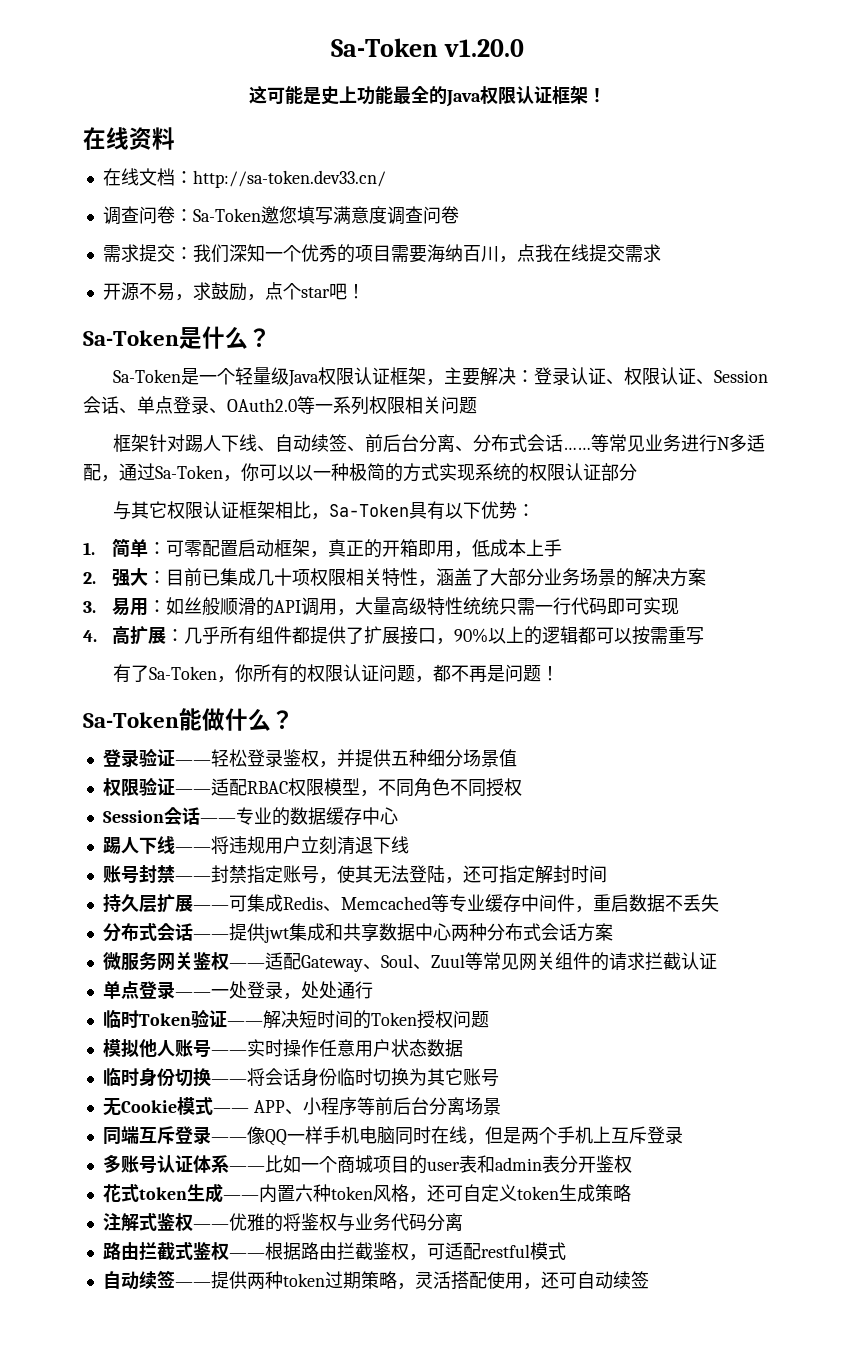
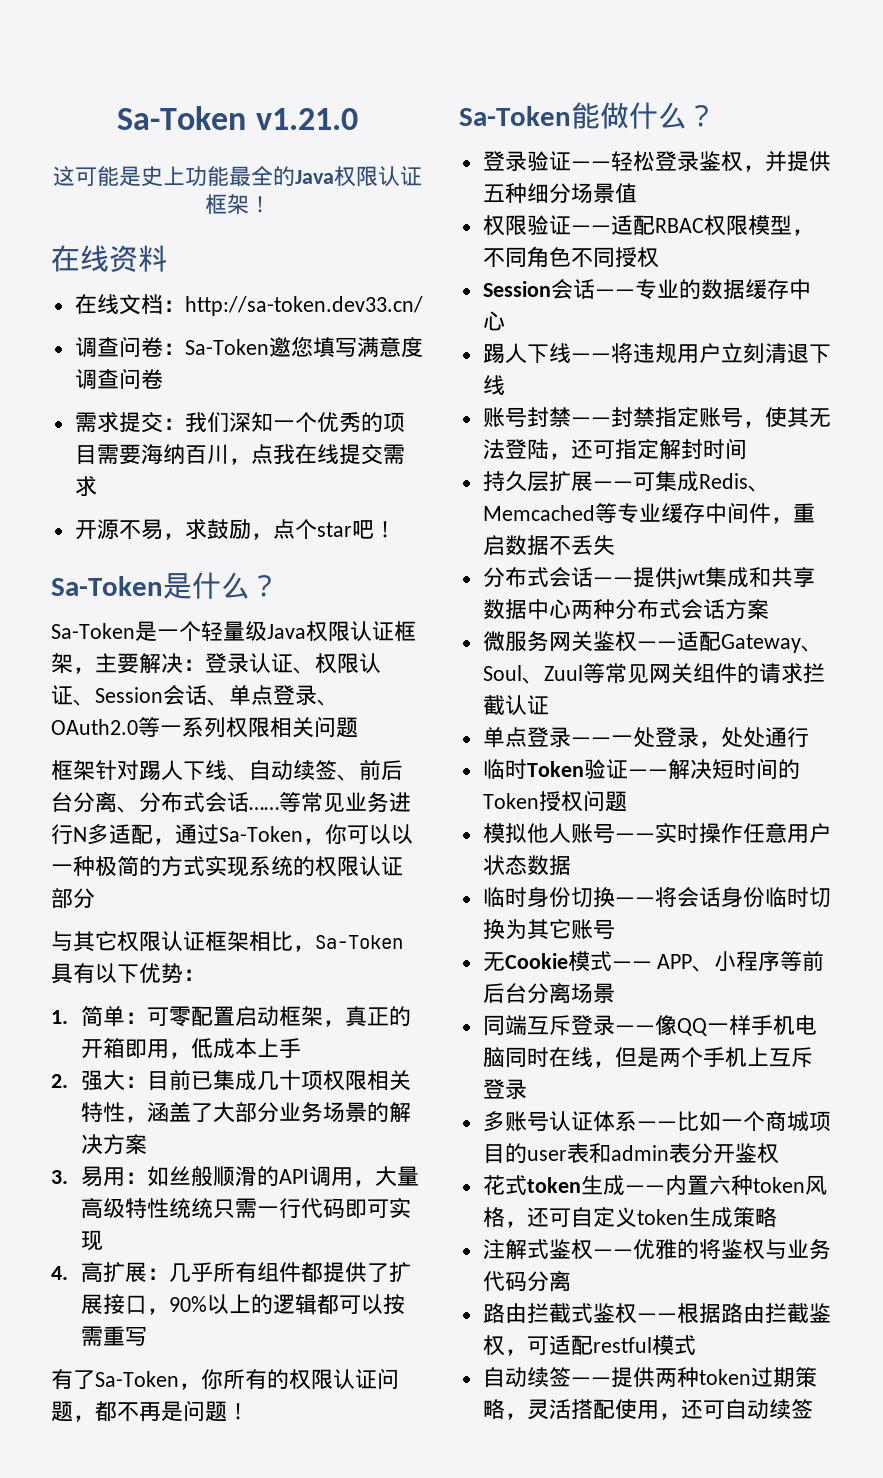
- Sa-Token v1.20.0
+ Sa-Token v1.21.0

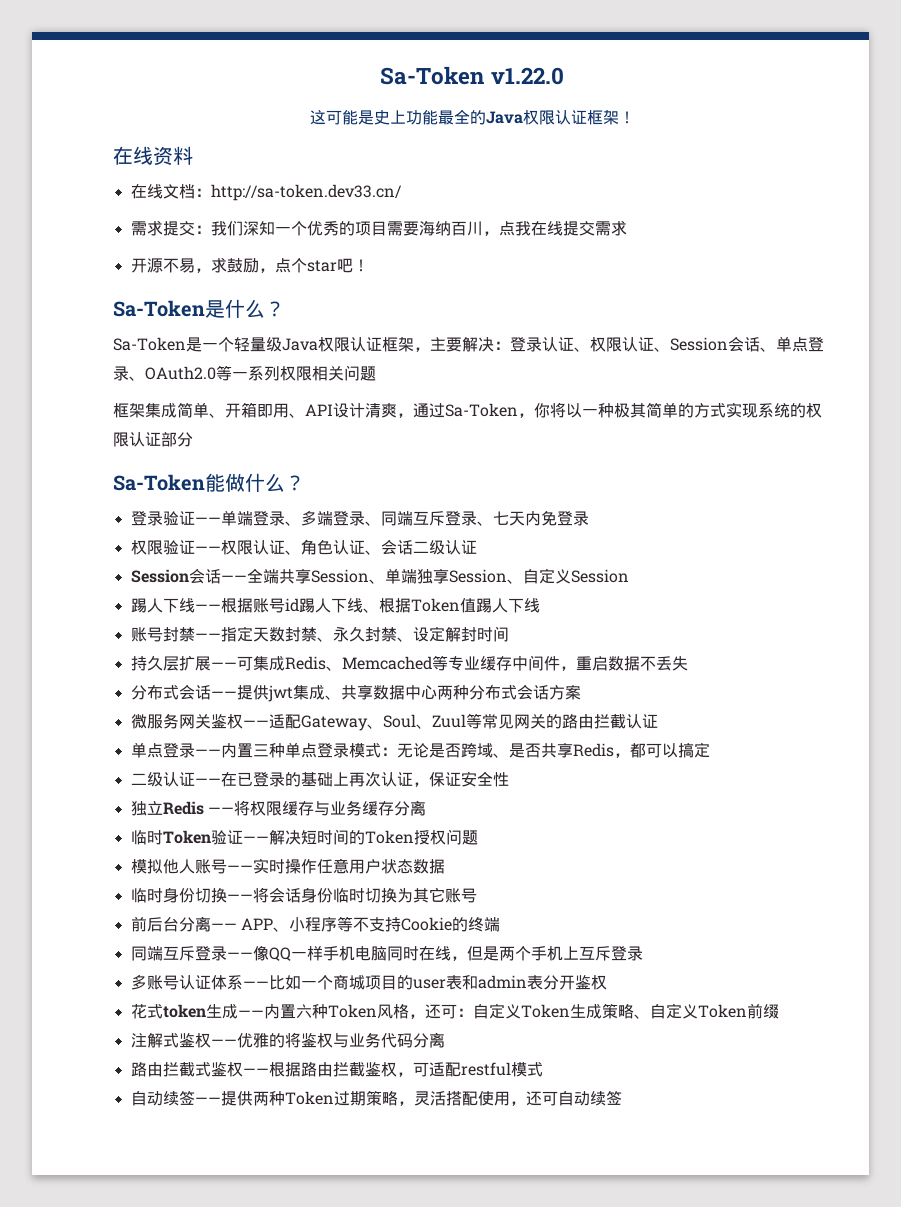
- Sa-Token v1.21.0
+ Sa-Token v1.22.0
- 调查问卷：Sa-Token邀您填写满意度调查问卷
- 框架针对踢人下线、自动续签、前后台分离、分布式会话……等常见业务进行N多适配，通过Sa-Token，你可以以一种极简的方式实现系统的权限认证部分
+ 框架集成简单、开箱即用、API设计清爽，通过Sa-Token，你将以一种极其简单的方式实现系统的权限认证部分
- 与其它权限认证框架相比，Sa-Token具有以下优势：
- 1.简单：可零配置启动框架，真正的开箱即用，低成本上手
- 2.强大：目前已集成几十项权限相关特性，涵盖了大部分业务场景的解决方案
- 3.易用：如丝般顺滑的API调用，大量高级特性统统只需一行代码即可实现
- 4.高扩展：几乎所有组件都提供了扩展接口，90%以上的逻辑都可以按需重写
- 有了Sa-Token，你所有的权限认证问题，都不再是问题！
- 登录验证——轻松登录鉴权，并提供五种细分场景值
- 权限验证——适配RBAC权限模型，不同角色不同授权
- Session会话——专业的数据缓存中心
- 踢人下线——将违规用户立刻清退下线
- 账号封禁——封禁指定账号，使其无法登陆，还可指定解封时间
+ 登录验证——单端登录、多端登录、同端互斥登录、七天内免登录
+ 权限验证——权限认证、角色认证、会话二级认证
+ Session会话——全端共享Session、单端独享Session、自定义Session
+ 踢人下线——根据账号id踢人下线、根据Token值踢人下线
+ 账号封禁——指定天数封禁、永久封禁、设定解封时间
- 分布式会话——提供jwt集成和共享数据中心两种分布式会话方案
+ 分布式会话——提供jwt集成、共享数据中心两种分布式会话方案
- 微服务网关鉴权——适配Gateway、Soul、Zuul等常见网关组件的请求拦截认证
+ 微服务网关鉴权——适配Gateway、Soul、Zuul等常见网关的路由拦截认证
- 单点登录——一处登录，处处通行
+ 单点登录——内置三种单点登录模式：无论是否跨域、是否共享Redis，都可以搞定
+ 二级认证——在已登录的基础上再次认证，保证安全性
+ 独立Redis ——将权限缓存与业务缓存分离
- 无Cookie模式—— APP、小程序等前后台分离场景
+ 前后台分离—— APP、小程序等不支持Cookie的终端
- 花式token生成——内置六种token风格，还可自定义token生成策略
+ 花式token生成——内置六种Token风格，还可：自定义Token生成策略、自定义Token前缀
- 自动续签——提供两种token过期策略，灵活搭配使用，还可自动续签
+ 自动续签——提供两种Token过期策略，灵活搭配使用，还可自动续签

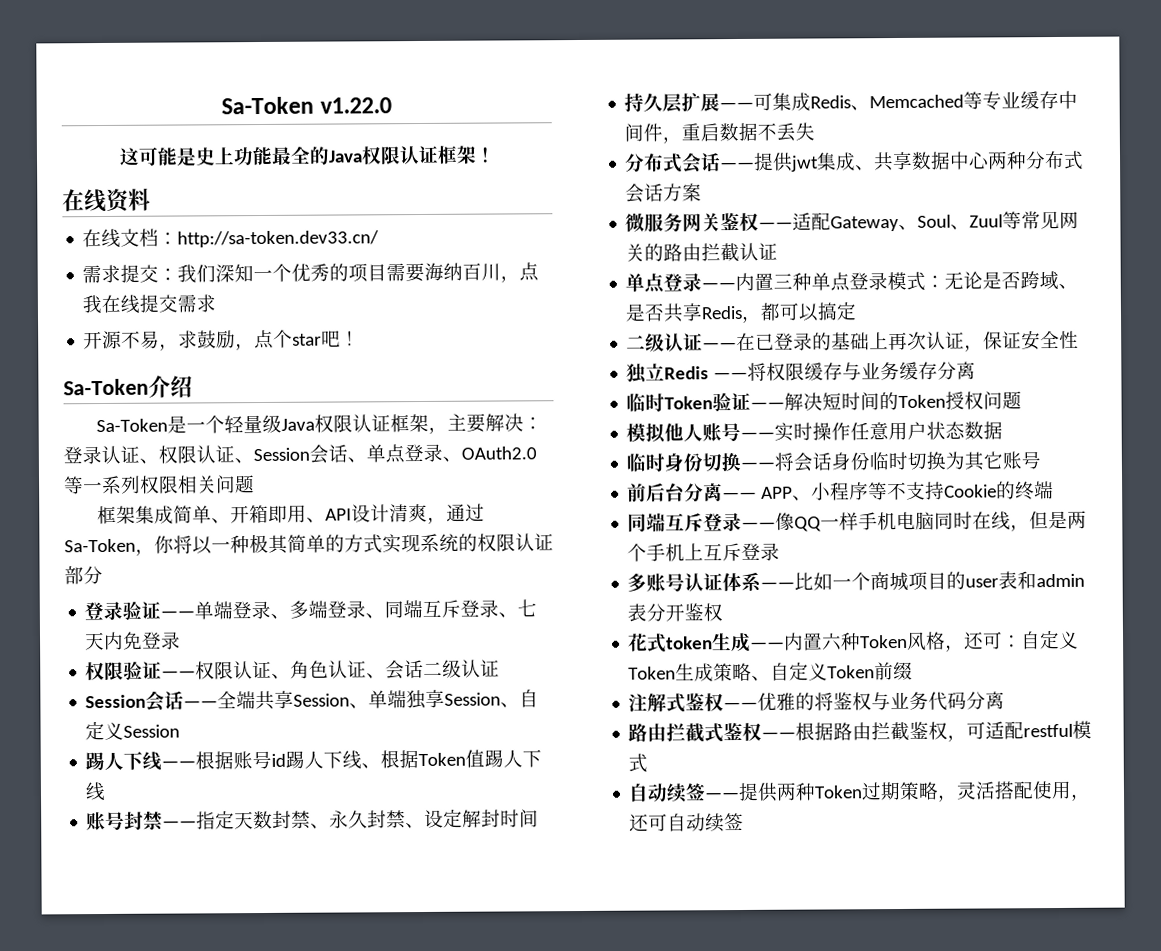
- Sa-Token是什么？
+ Sa-Token介绍
- Sa-Token能做什么？

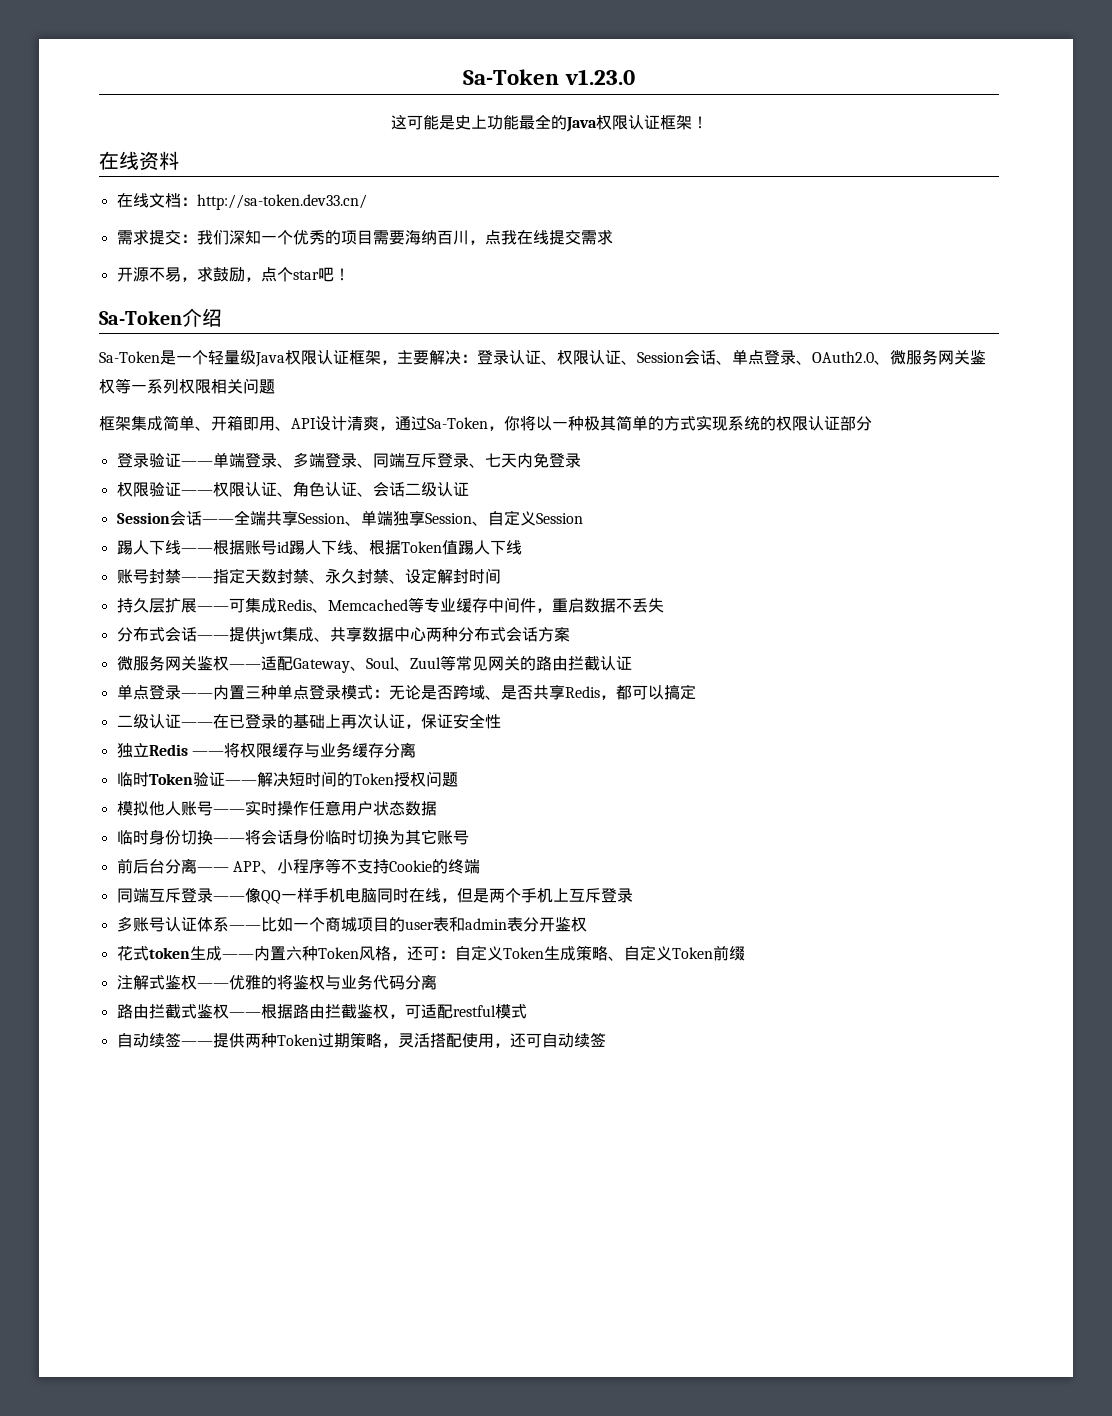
- Sa-Token v1.22.0
+ Sa-Token v1.23.0
- Sa-Token是一个轻量级Java权限认证框架，主要解决：登录认证、权限认证、Session会话、单点登录、OAuth2.0等一系列权限相关问题
+ Sa-Token是一个轻量级Java权限认证框架，主要解决：登录认证、权限认证、Session会话、单点登录、OAuth2.0、微服务网关鉴权等一系列权限相关问题

